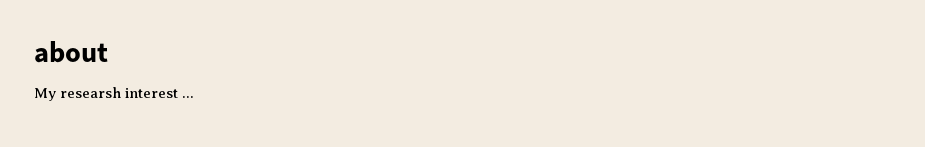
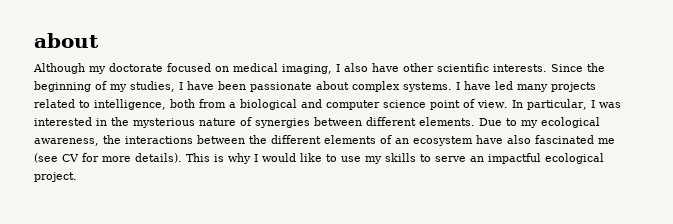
- My researsh interest ...
+ Although my doctorate focused on medical imaging, I also have other scientific interests. Since the beginning of my studies, I have been passionate about complex systems. I have led many projects related to intelligence, both from a biological and computer science point of view. In particular, I was interested in the mysterious nature of synergies between different elements. Due to my ecological awareness, the interactions between the different elements of an ecosystem have also fascinated me (see CV for more details). This is why I would like to use my skills to serve an impactful ecological project.

